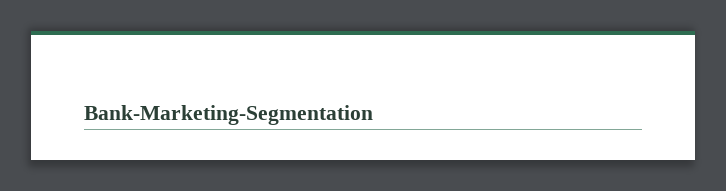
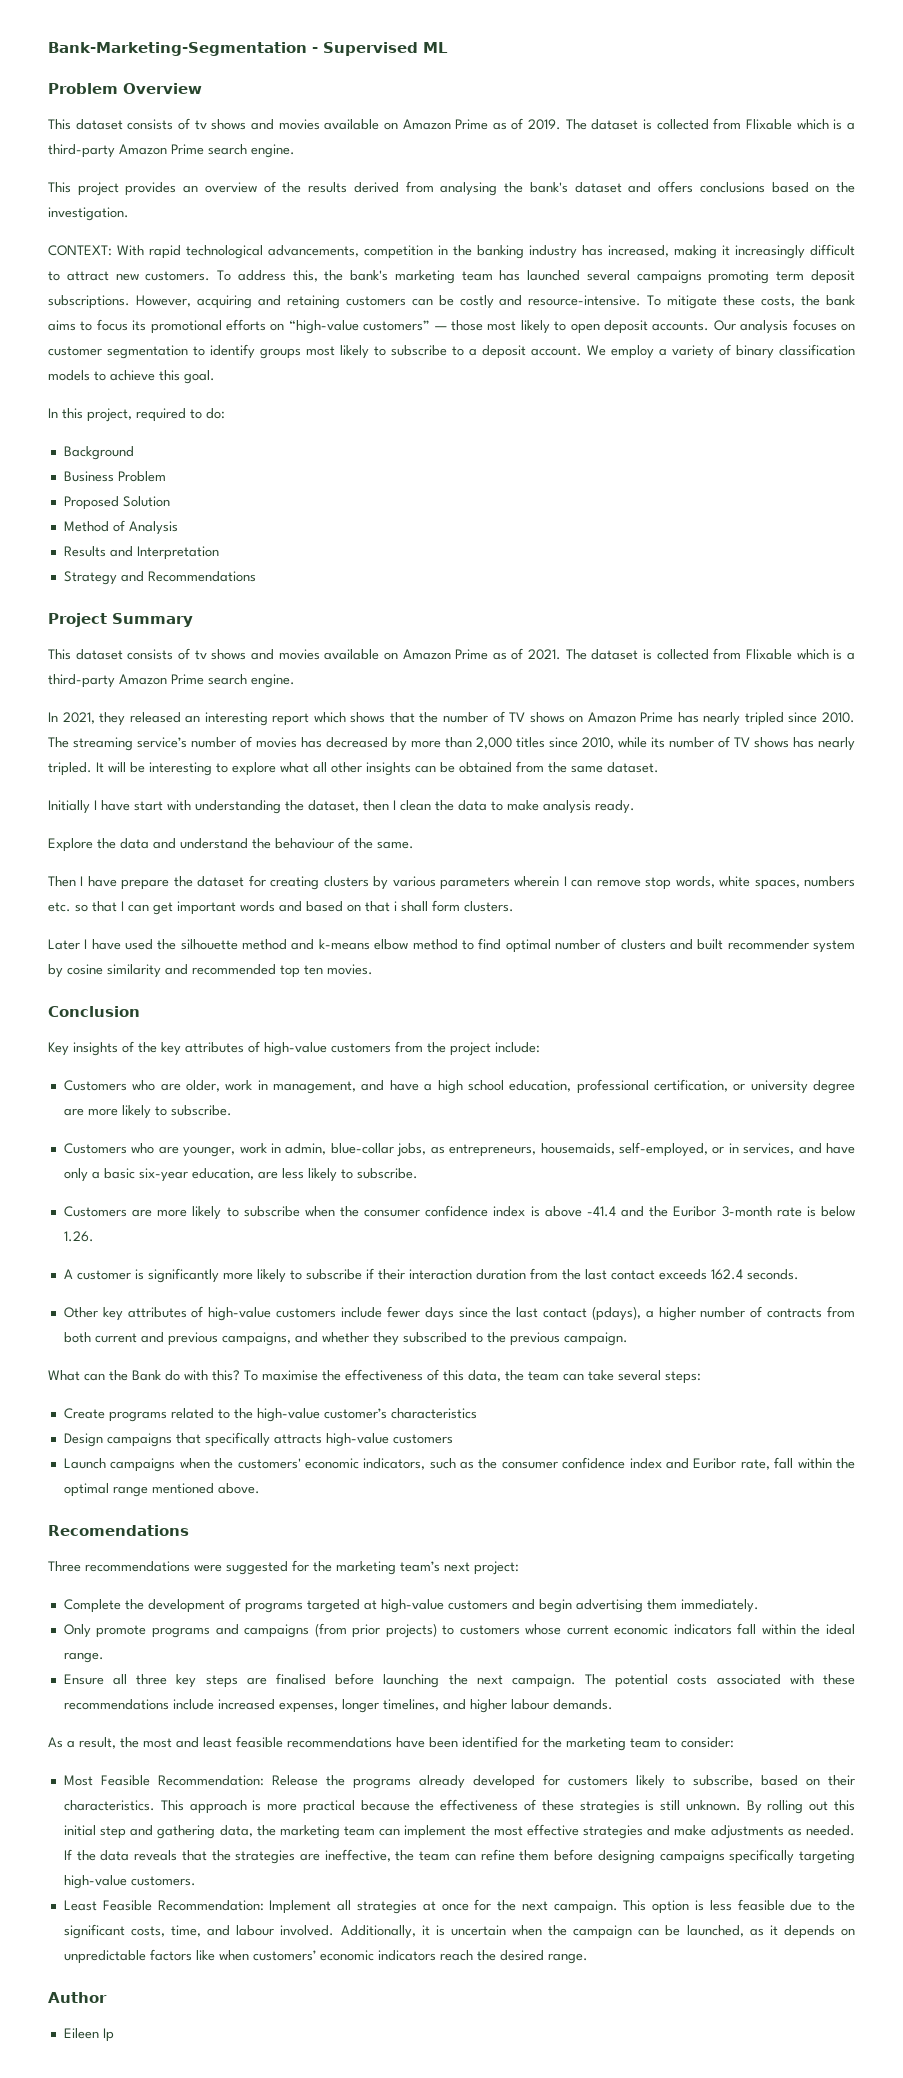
- Bank-Marketing-Segmentation
+ Bank-Marketing-Segmentation - Supervised ML
+ Problem Overview
+ This dataset consists of tv shows and movies available on Amazon Prime as of 2019. The dataset is collected from Flixable which is a third-party Amazon Prime search engine.
+ This project provides an overview of the results derived from analysing the bank's dataset and offers conclusions based on the investigation.
+ CONTEXT: With rapid technological advancements, competition in the banking industry has increased, making it increasingly difficult to attract new customers. To address this, the bank's marketing team has launched several campaigns promoting term deposit subscriptions. However, acquiring and retaining customers can be costly and resource-intensive. To mitigate these costs, the bank aims to focus its promotional efforts on “high-value customers” — those most likely to open deposit accounts. Our analysis focuses on customer segmentation to identify groups most likely to subscribe to a deposit account. We employ a variety of binary classification models to achieve this goal.
+ In this project, required to do:
+ Background
+ Business Problem
+ Proposed Solution
+ Method of Analysis
+ Results and Interpretation
+ Strategy and Recommendations
+ Project Summary
+ This dataset consists of tv shows and movies available on Amazon Prime as of 2021. The dataset is collected from Flixable which is a third-party Amazon Prime search engine.
+ In 2021, they released an interesting report which shows that the number of TV shows on Amazon Prime has nearly tripled since 2010. The streaming service’s number of movies has decreased by more than 2,000 titles since 2010, while its number of TV shows has nearly tripled. It will be interesting to explore what all other insights can be obtained from the same dataset.
+ Initially I have start with understanding the dataset, then I clean the data to make analysis ready.
+ Explore the data and understand the behaviour of the same.
+ Then I have prepare the dataset for creating clusters by various parameters wherein I can remove stop words, white spaces, numbers etc. so that I can get important words and based on that i shall form clusters.
+ Later I have used the silhouette method and k-means elbow method to find optimal number of clusters and built recommender system by cosine similarity and recommended top ten movies.
+ Conclusion
+ Key insights of the key attributes of high-value customers from the project include:
+ Customers who are older, work in management, and have a high school education, professional certification, or university degree are more likely to subscribe.
+ Customers who are younger, work in admin, blue-collar jobs, as entrepreneurs, housemaids, self-employed, or in services, and have only a basic six-year education, are less likely to subscribe.
+ Customers are more likely to subscribe when the consumer confidence index is above -41.4 and the Euribor 3-month rate is below 1.26.
+ A customer is significantly more likely to subscribe if their interaction duration from the last contact exceeds 162.4 seconds.
+ Other key attributes of high-value customers include fewer days since the last contact (pdays), a higher number of contracts from both current and previous campaigns, and whether they subscribed to the previous campaign.
+ What can the Bank do with this? To maximise the effectiveness of this data, the team can take several steps:
+ Create programs related to the high-value customer’s characteristics
+ Design campaigns that specifically attracts high-value customers
+ Launch campaigns when the customers' economic indicators, such as the consumer confidence index and Euribor rate, fall within the optimal range mentioned above.
+ Recomendations
+ Three recommendations were suggested for the marketing team’s next project:
+ Complete the development of programs targeted at high-value customers and begin advertising them immediately.
+ Only promote programs and campaigns (from prior projects) to customers whose current economic indicators fall within the ideal range.
+ Ensure all three key steps are finalised before launching the next campaign. The potential costs associated with these recommendations include increased expenses, longer timelines, and higher labour demands.
+ As a result, the most and least feasible recommendations have been identified for the marketing team to consider:
+ Most Feasible Recommendation: Release the programs already developed for customers likely to subscribe, based on their characteristics. This approach is more practical because the effectiveness of these strategies is still unknown. By rolling out this initial step and gathering data, the marketing team can implement the most effective strategies and make adjustments as needed. If the data reveals that the strategies are ineffective, the team can refine them before designing campaigns specifically targeting high-value customers.
+ Least Feasible Recommendation: Implement all strategies at once for the next campaign. This option is less feasible due to the significant costs, time, and labour involved. Additionally, it is uncertain when the campaign can be launched, as it depends on unpredictable factors like when customers’ economic indicators reach the desired range.
+ Author
+ Eileen Ip

